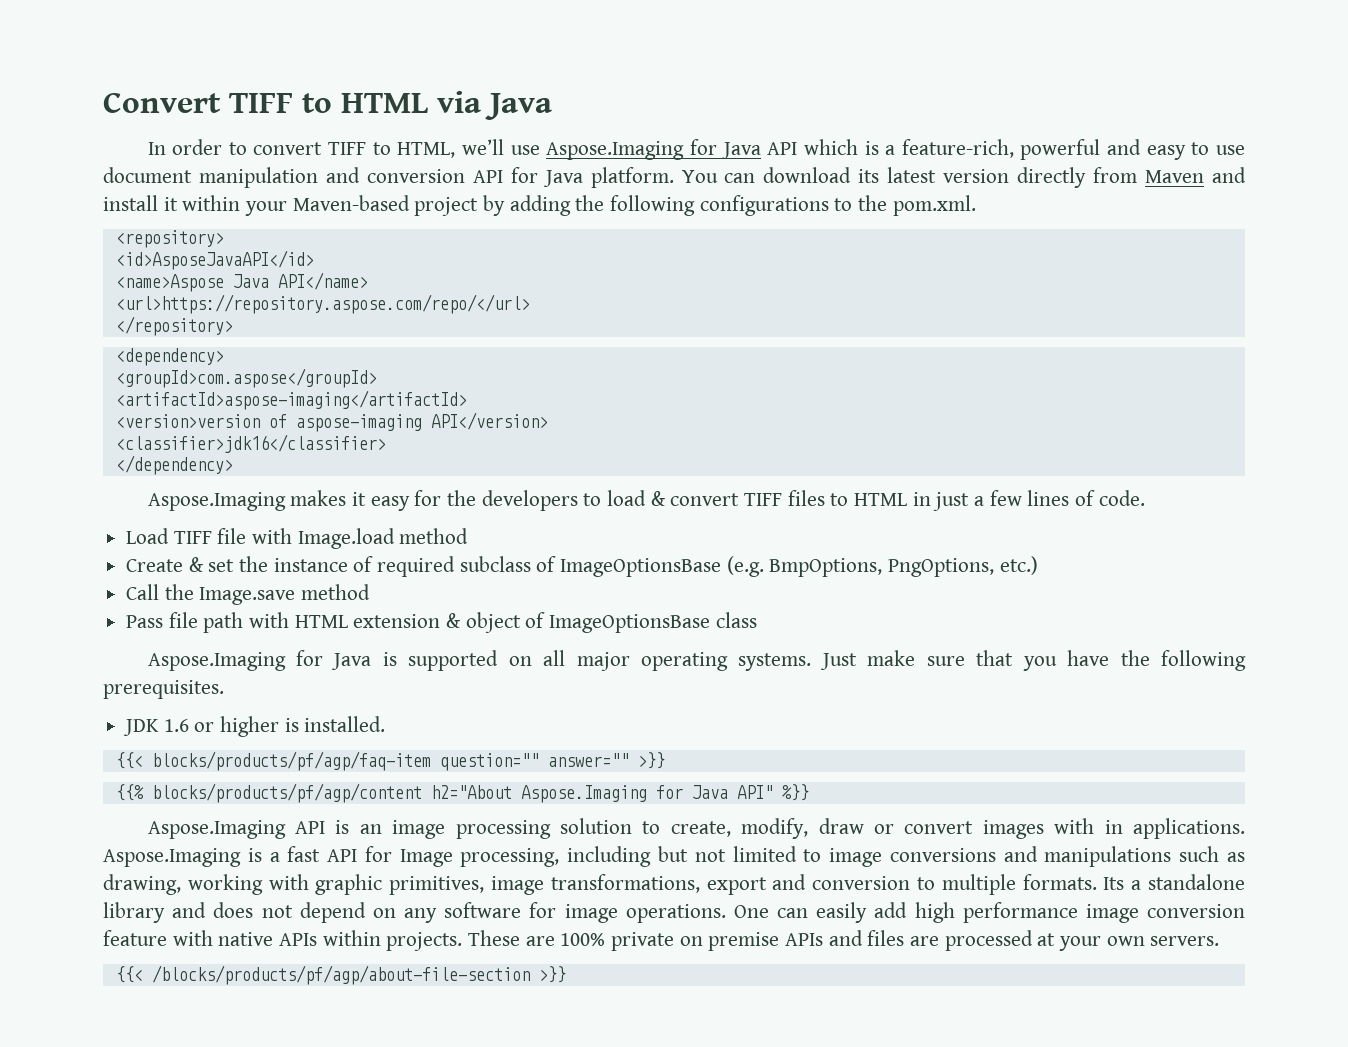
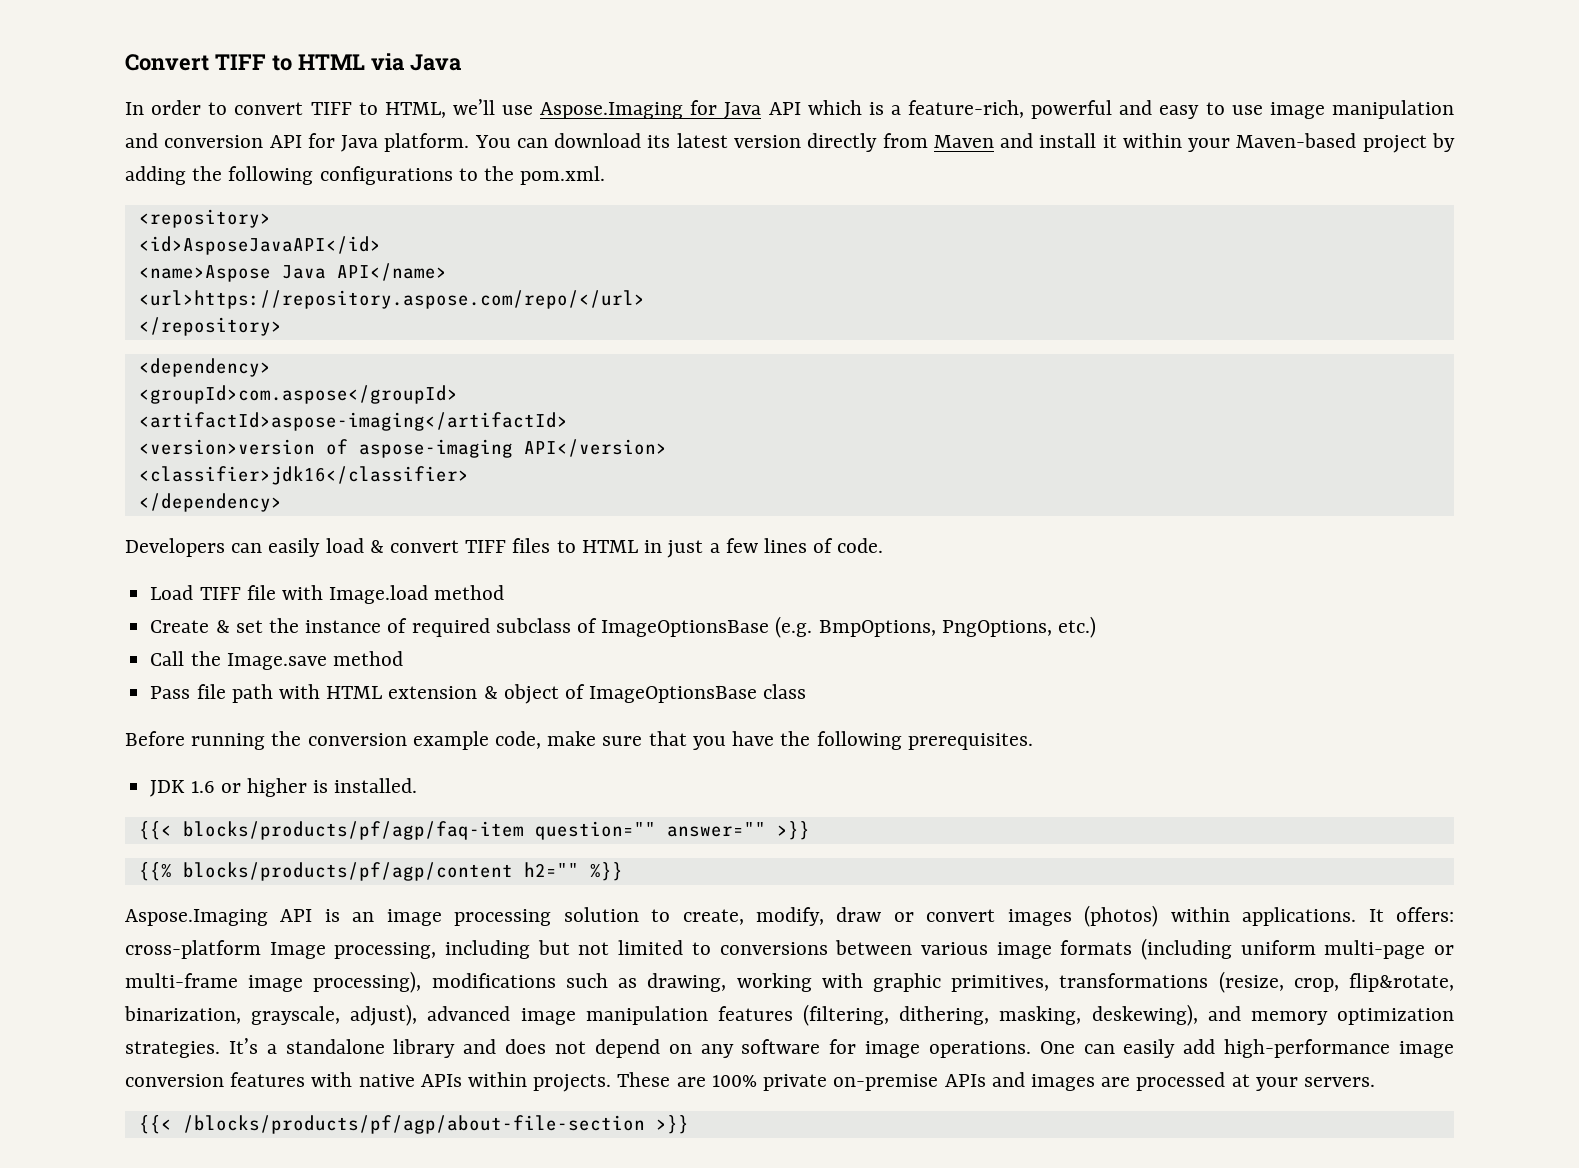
- In order to convert TIFF to HTML, we’ll use Aspose.Imaging for Java API which is a feature-rich, powerful and easy to use document manipulation and conversion API for Java platform.
+ In order to convert TIFF to HTML, we’ll use Aspose.Imaging for Java API which is a feature-rich, powerful and easy to use image manipulation and conversion API for Java platform.
- Aspose.Imaging makes it easy for the developers to load & convert TIFF files to HTML in just a few lines of code.
+ Developers can easily load & convert TIFF files to HTML in just a few lines of code.
- Aspose.Imaging for Java is supported on all major operating systems. Just make sure that you have the following prerequisites.
+ Before running the conversion example code, make sure that you have the following prerequisites.
- {{% blocks/products/pf/agp/content h2="About Aspose.Imaging for Java API" %}}
+ {{% blocks/products/pf/agp/content h2="" %}}
- Aspose.Imaging API is an image processing solution to create, modify, draw or convert images with in applications. Aspose.Imaging is a fast API for Image processing, including but not limited to image conversions and manipulations such as drawing, working with graphic primitives, image transformations, export and conversion to multiple formats. Its a standalone library and does not depend on any software for image operations.
+ Aspose.Imaging API is an image processing solution to create, modify, draw or convert images (photos) within applications. It offers: cross-platform Image processing, including but not limited to conversions between various image formats (including uniform multi-page or multi-frame image processing), modifications such as drawing, working with graphic primitives, transformations (resize, crop, flip&rotate, binarization, grayscale, adjust), advanced image manipulation features (filtering, dithering, masking, deskewing), and memory optimization strategies. It’s a standalone library and does not depend on any software for image operations.
- One can easily add high performance image conversion feature with native APIs within projects.
+ One can easily add high-performance image conversion features with native APIs within projects.
- These are 100% private on premise APIs and files are processed at your own servers.
+ These are 100% private on-premise APIs and images are processed at your servers.

